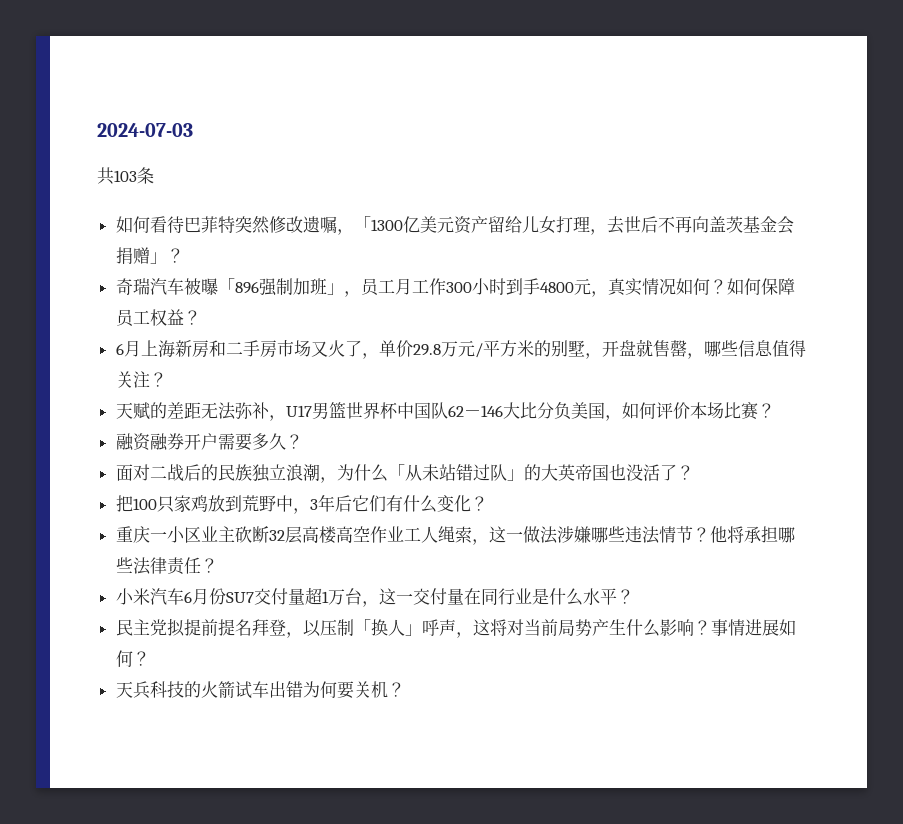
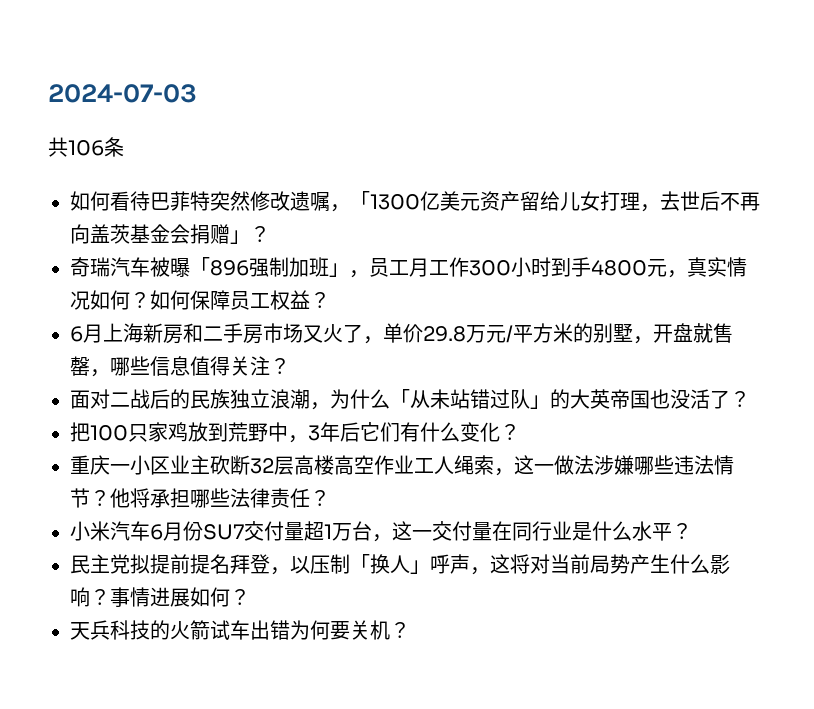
- 共103条
+ 共106条
- 天赋的差距无法弥补，U17男篮世界杯中国队62－146大比分负美国，如何评价本场比赛？
- 融资融券开户需要多久？

